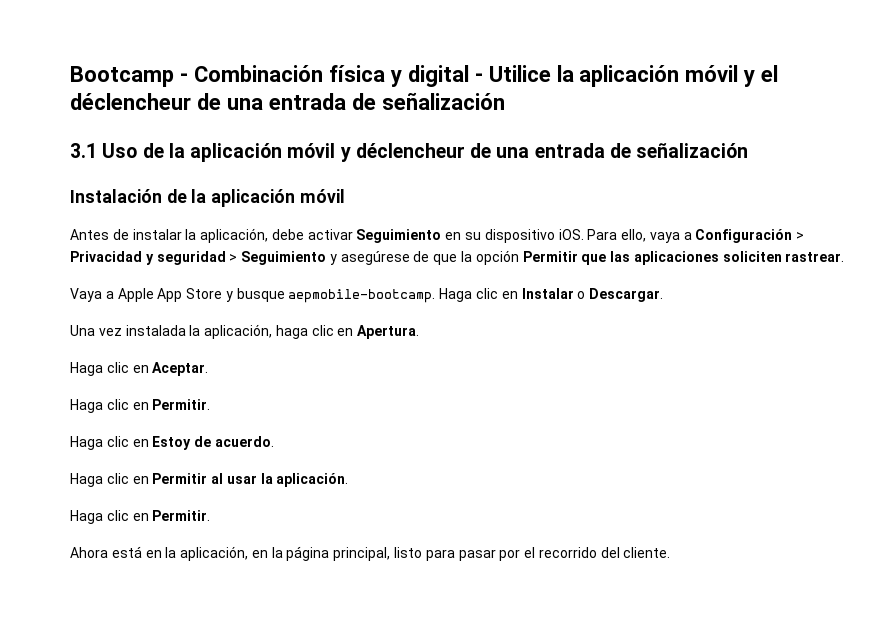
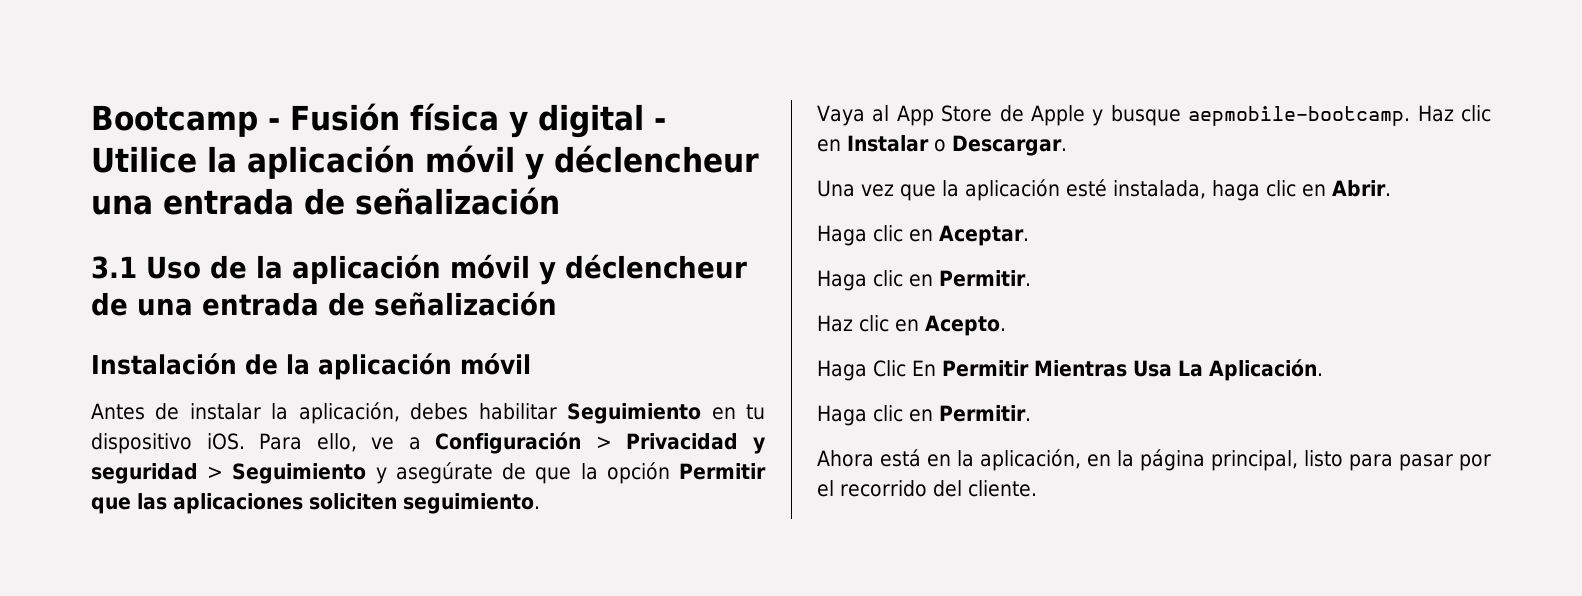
- Bootcamp - Combinación física y digital - Utilice la aplicación móvil y el déclencheur de una entrada de señalización
+ Bootcamp - Fusión física y digital - Utilice la aplicación móvil y déclencheur una entrada de señalización
- Antes de instalar la aplicación, debe activar Seguimiento en su dispositivo iOS.
+ Antes de instalar la aplicación, debes habilitar Seguimiento en tu dispositivo iOS.
- Para ello, vaya a Configuración > Privacidad y seguridad > Seguimiento y asegúrese de que la opción Permitir que las aplicaciones soliciten rastrear.
+ Para ello, ve a Configuración > Privacidad y seguridad > Seguimiento y asegúrate de que la opción Permitir que las aplicaciones soliciten seguimiento.
- Vaya a Apple App Store y busque aepmobile-bootcamp.
+ Vaya al App Store de Apple y busque aepmobile-bootcamp.
- Haga clic en Instalar o Descargar.
+ Haz clic en Instalar o Descargar.
- Una vez instalada la aplicación, haga clic en Apertura.
+ Una vez que la aplicación esté instalada, haga clic en Abrir.
- Haga clic en Estoy de acuerdo.
- Haga clic en Permitir al usar la aplicación.
+ Haz clic en Acepto.
+ Haga Clic En Permitir Mientras Usa La Aplicación.

